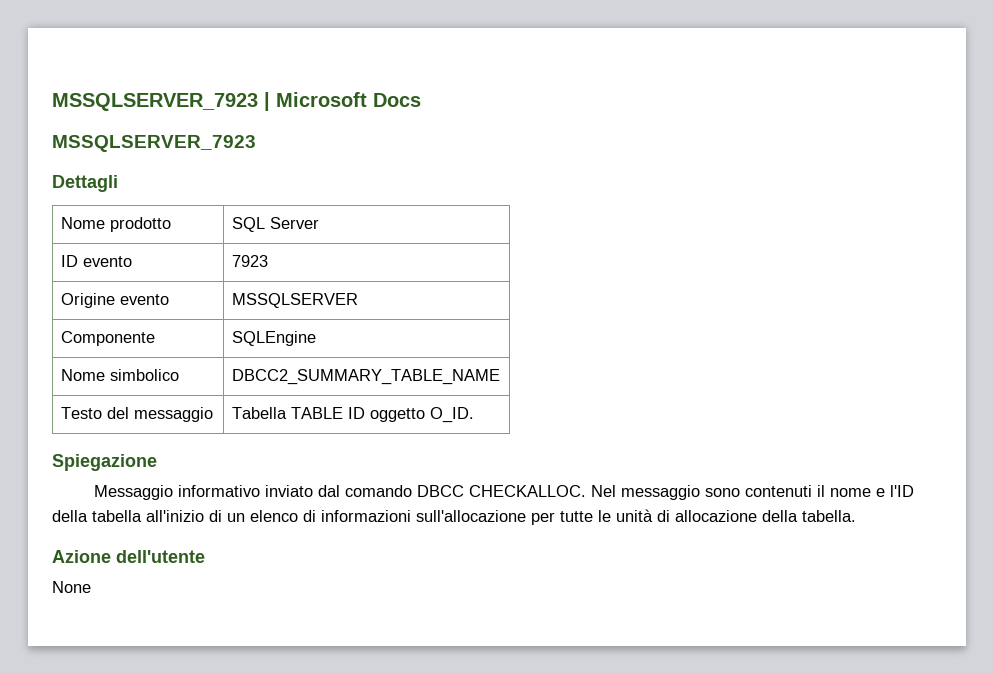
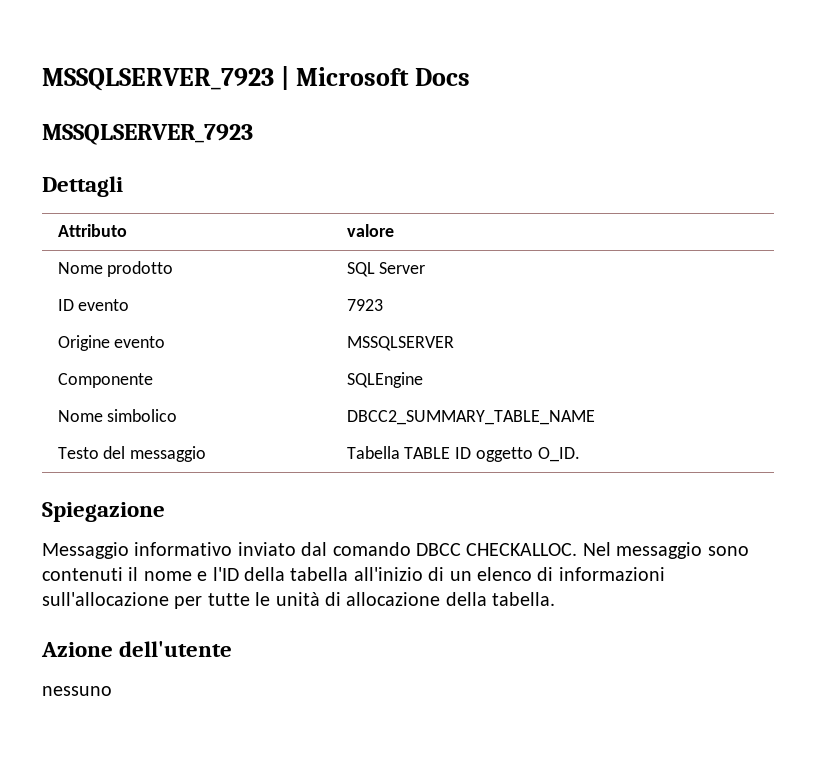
+ Attributo | valore
- None
+ nessuno

